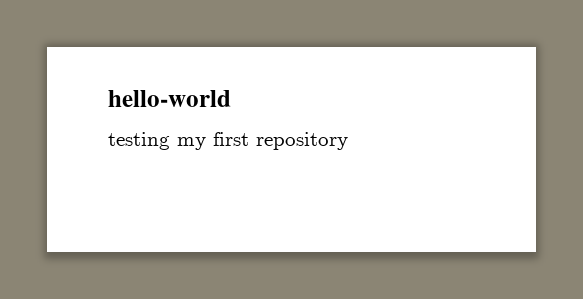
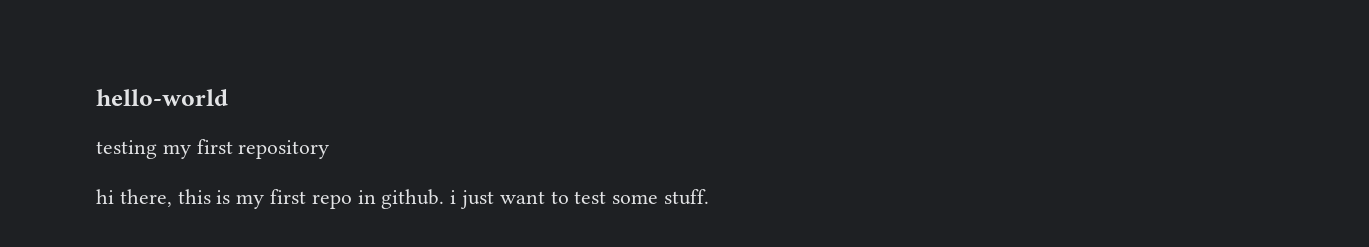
+ hi there, this is my first repo in github. i just want to test some stuff.

